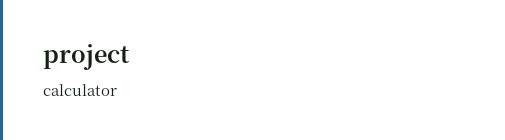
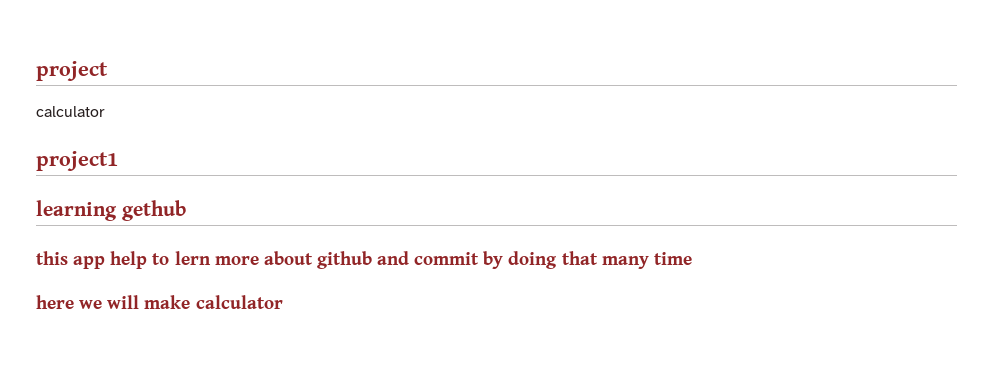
+ project1
+ learning gethub
+ this app help to lern more about github and commit by doing that many time
+ here we will make calculator

